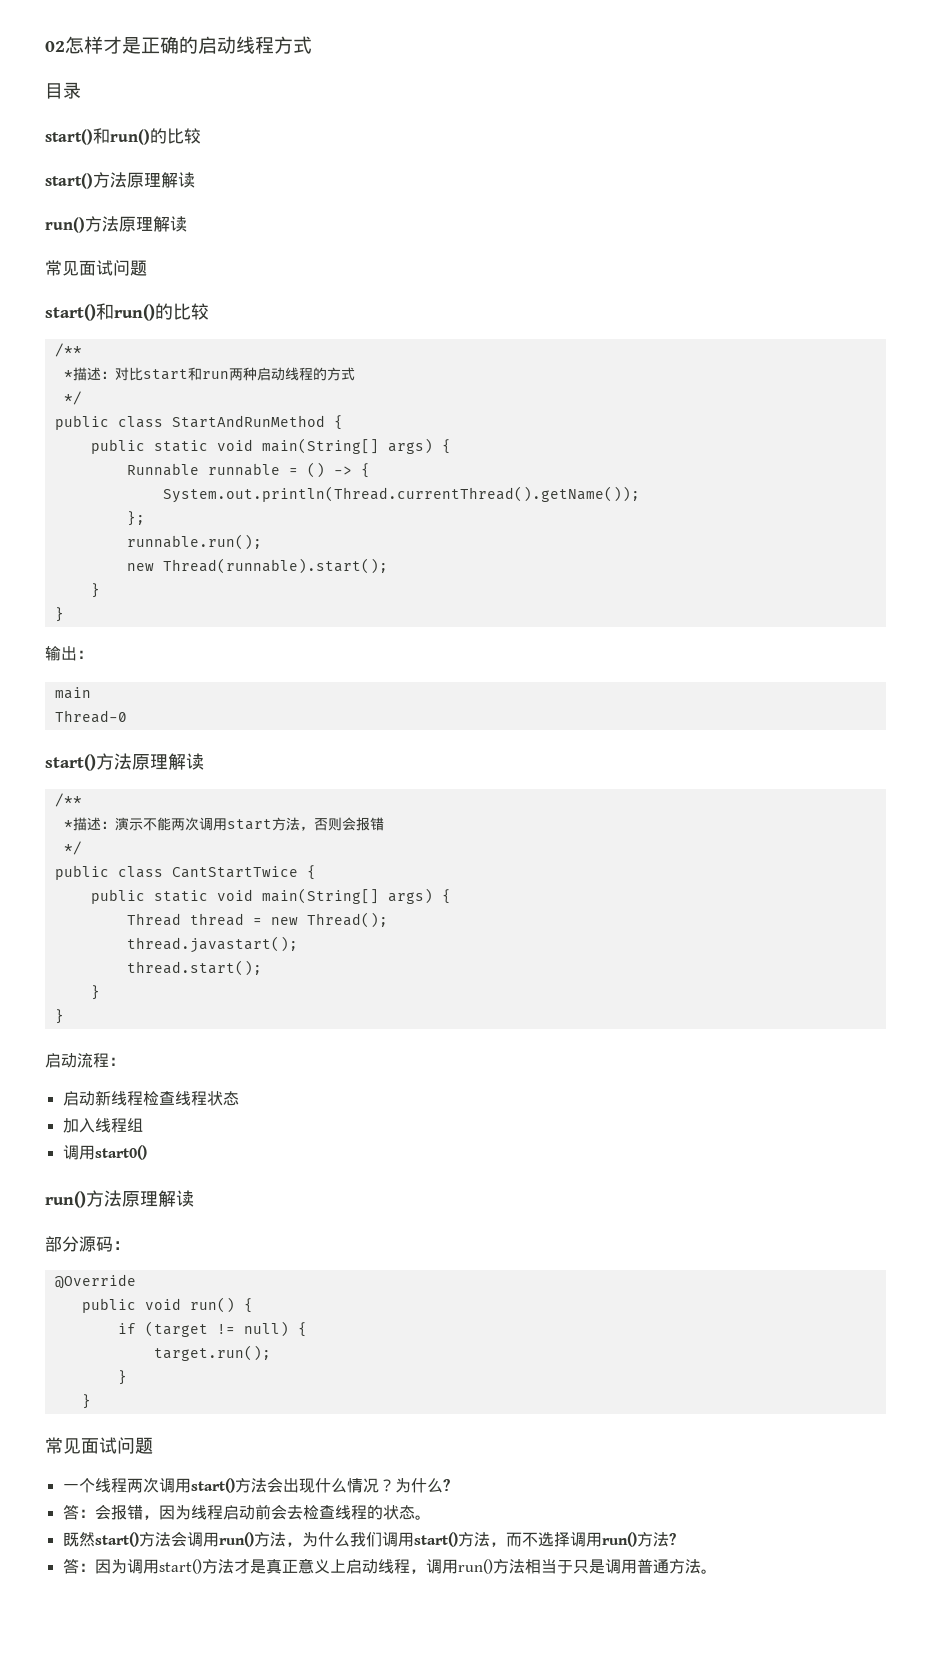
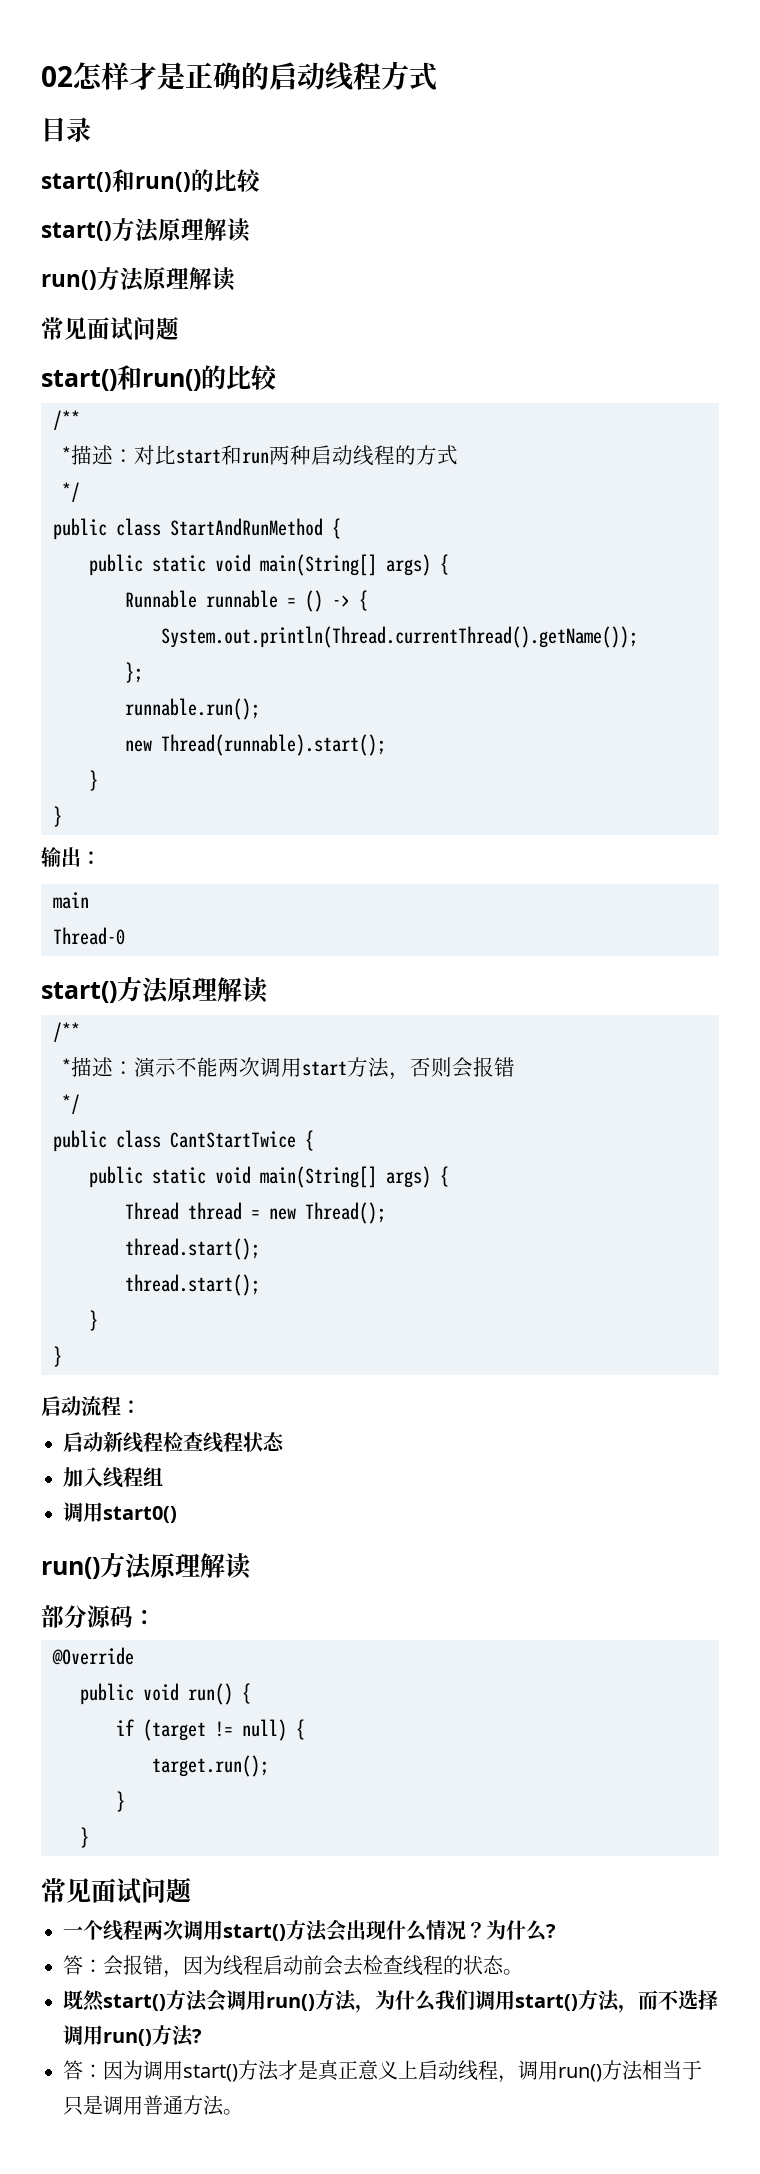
  Thread thread = new Thread();
- thread.javastart();
+ thread.start();

